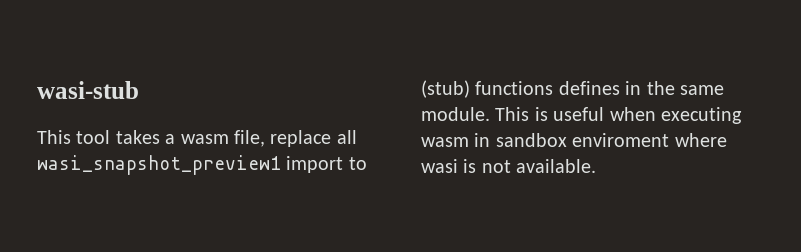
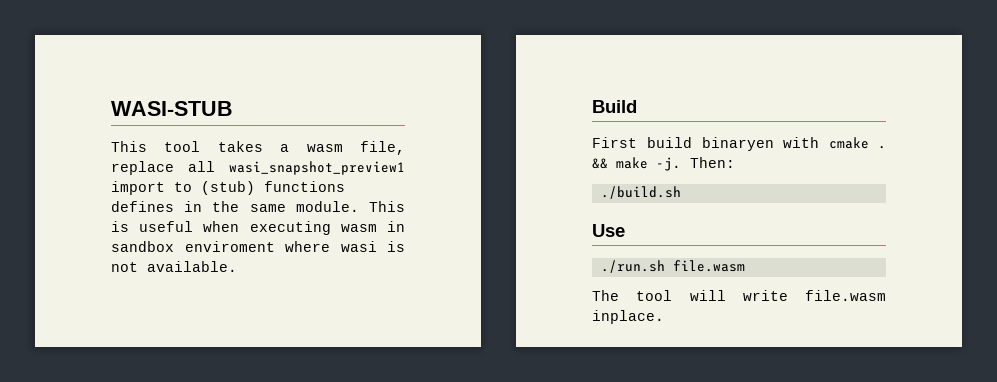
- wasi-stub
+ WASI-STUB
+ Build
+ First build binaryen with cmake . && make -j. Then:
+ ./build.sh
+ Use
+ ./run.sh file.wasm
+ The tool will write file.wasm inplace.

